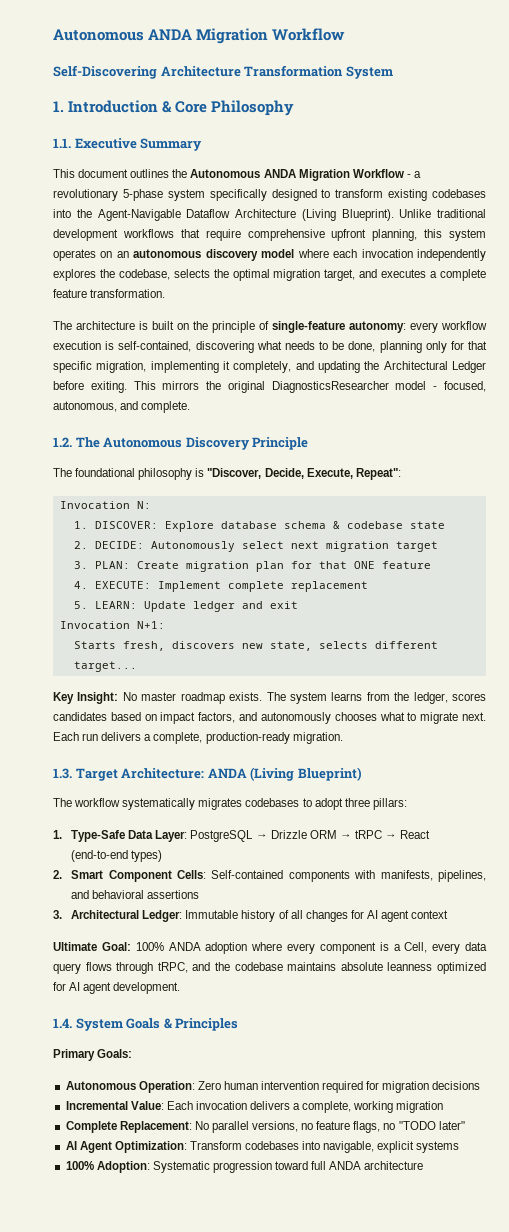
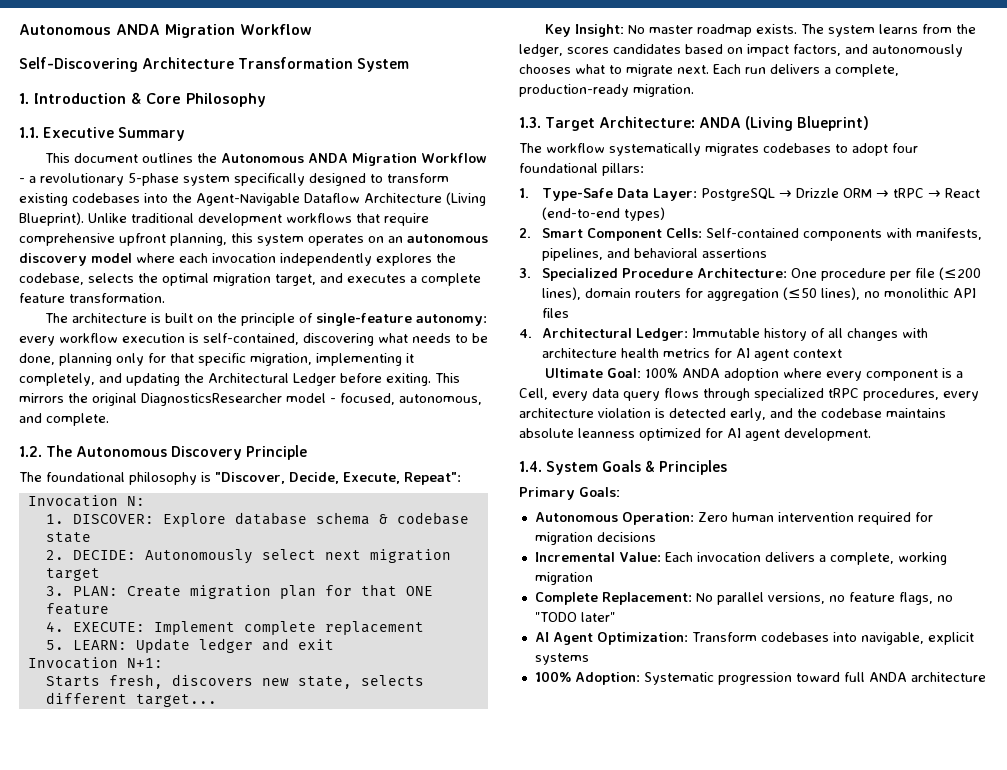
- The workflow systematically migrates codebases to adopt three pillars:
+ The workflow systematically migrates codebases to adopt four foundational pillars:
- 3. Architectural Ledger: Immutable history of all changes for AI agent context
+ 3. Specialized Procedure Architecture: One procedure per file (≤200 lines), domain routers for aggregation (≤50 lines), no monolithic API files
+ 4. Architectural Ledger: Immutable history of all changes with architecture health metrics for AI agent context
- Ultimate Goal: 100% ANDA adoption where every component is a Cell, every data query flows through tRPC, and the codebase maintains absolute leanness optimized for AI agent development.
+ Ultimate Goal: 100% ANDA adoption where every component is a Cell, every data query flows through specialized tRPC procedures, every architecture violation is detected early, and the codebase maintains absolute leanness optimized for AI agent development.

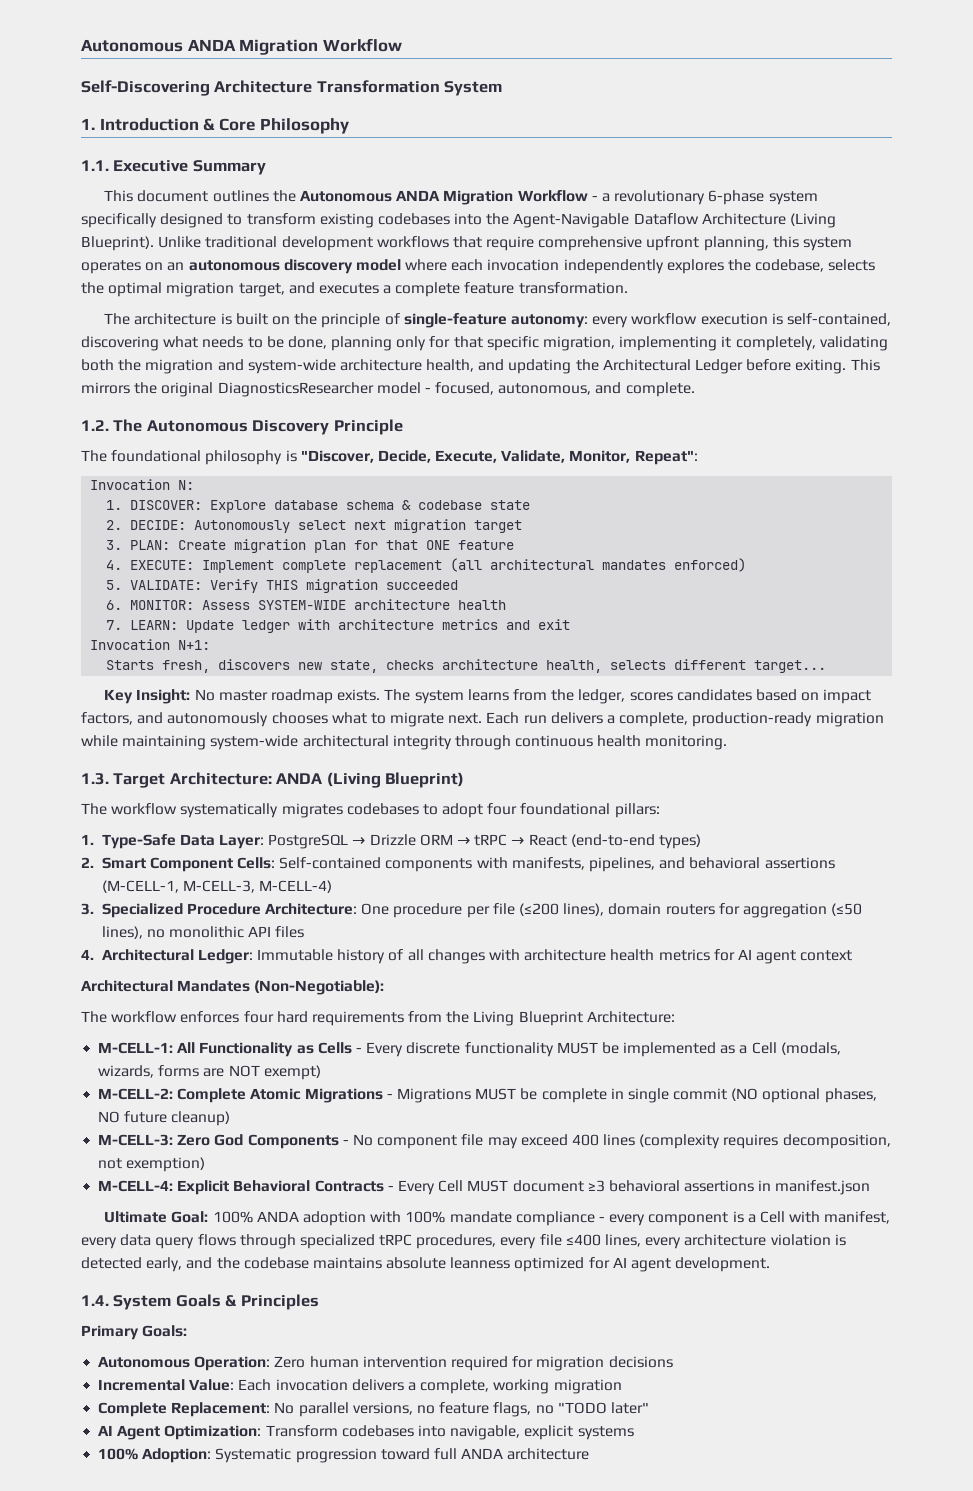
- This document outlines the Autonomous ANDA Migration Workflow - a revolutionary 5-phase system specifically designed to transform existing codebases into the Agent-Navigable Dataflow Architecture (Living Blueprint).
+ This document outlines the Autonomous ANDA Migration Workflow - a revolutionary 6-phase system specifically designed to transform existing codebases into the Agent-Navigable Dataflow Architecture (Living Blueprint).
- The architecture is built on the principle of single-feature autonomy: every workflow execution is self-contained, discovering what needs to be done, planning only for that specific migration, implementing it completely, and updating the Architectural Ledger before exiting.
+ The architecture is built on the principle of single-feature autonomy: every workflow execution is self-contained, discovering what needs to be done, planning only for that specific migration, implementing it completely, validating both the migration and system-wide architecture health, and updating the Architectural Ledger before exiting.
- The foundational philosophy is "Discover, Decide, Execute, Repeat":
+ The foundational philosophy is "Discover, Decide, Execute, Validate, Monitor, Repeat":
- 4. EXECUTE: Implement complete replacement
- 5. LEARN: Update ledger and exit
+ 4. EXECUTE: Implement complete replacement (all architectural mandates enforced)
+ 5. VALIDATE: Verify THIS migration succeeded
+ 6. MONITOR: Assess SYSTEM-WIDE architecture health
+ 7. LEARN: Update ledger with architecture metrics and exit
- Starts fresh, discovers new state, selects different target...
+ Starts fresh, discovers new state, checks architecture health, selects different target...
- Each run delivers a complete, production-ready migration.
+ Each run delivers a complete, production-ready migration while maintaining system-wide architectural integrity through continuous health monitoring.
- 2. Smart Component Cells: Self-contained components with manifests, pipelines, and behavioral assertions
+ 2. Smart Component Cells: Self-contained components with manifests, pipelines, and behavioral assertions (M-CELL-1, M-CELL-3, M-CELL-4)
+ Architectural Mandates (Non-Negotiable):
+ The workflow enforces four hard requirements from the Living Blueprint Architecture:
+ M-CELL-1: All Functionality as Cells - Every discrete functionality MUST be implemented as a Cell (modals, wizards, forms are NOT exempt)
+ M-CELL-2: Complete Atomic Migrations - Migrations MUST be complete in single commit (NO optional phases, NO future cleanup)
+ M-CELL-3: Zero God Components - No component file may exceed 400 lines (complexity requires decomposition, not exemption)
+ M-CELL-4: Explicit Behavioral Contracts - Every Cell MUST document ≥3 behavioral assertions in manifest.json
- Ultimate Goal: 100% ANDA adoption where every component is a Cell, every data query flows through specialized tRPC procedures, every architecture violation is detected early, and the codebase maintains absolute leanness optimized for AI agent development.
+ Ultimate Goal: 100% ANDA adoption with 100% mandate compliance - every component is a Cell with manifest, every data query flows through specialized tRPC procedures, every file ≤400 lines, every architecture violation is detected early, and the codebase maintains absolute leanness optimized for AI agent development.

